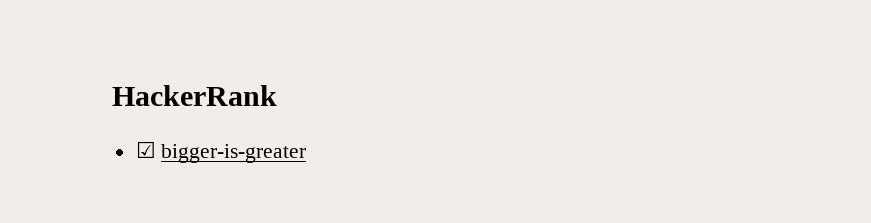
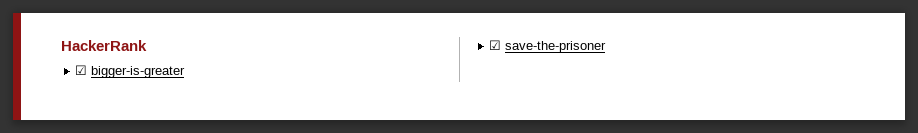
+ ☑ save-the-prisoner

